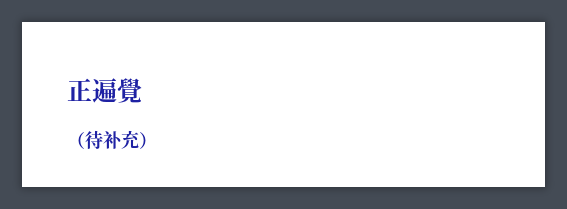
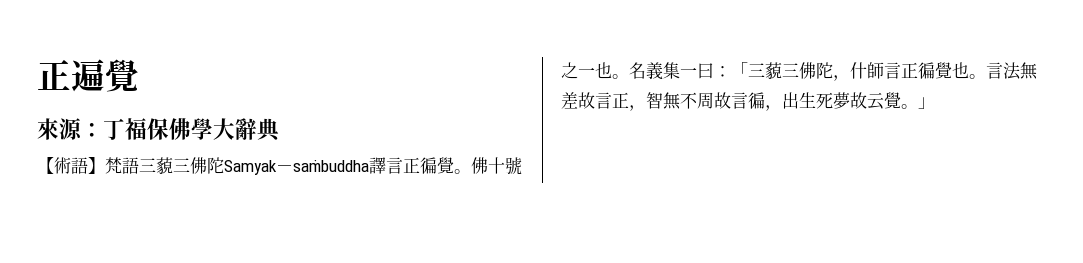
- （待补充）
+ 來源：丁福保佛學大辭典
+ 【術語】梵語三藐三佛陀Samyak－saṁbuddha譯言正徧覺。佛十號之一也。名義集一曰：「三藐三佛陀，什師言正徧覺也。言法無差故言正，智無不周故言徧，出生死夢故云覺。」

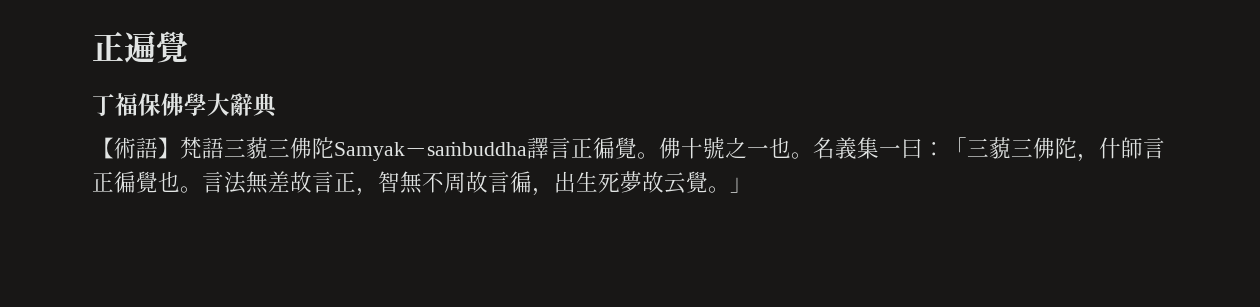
- 來源：丁福保佛學大辭典
+ 丁福保佛學大辭典

